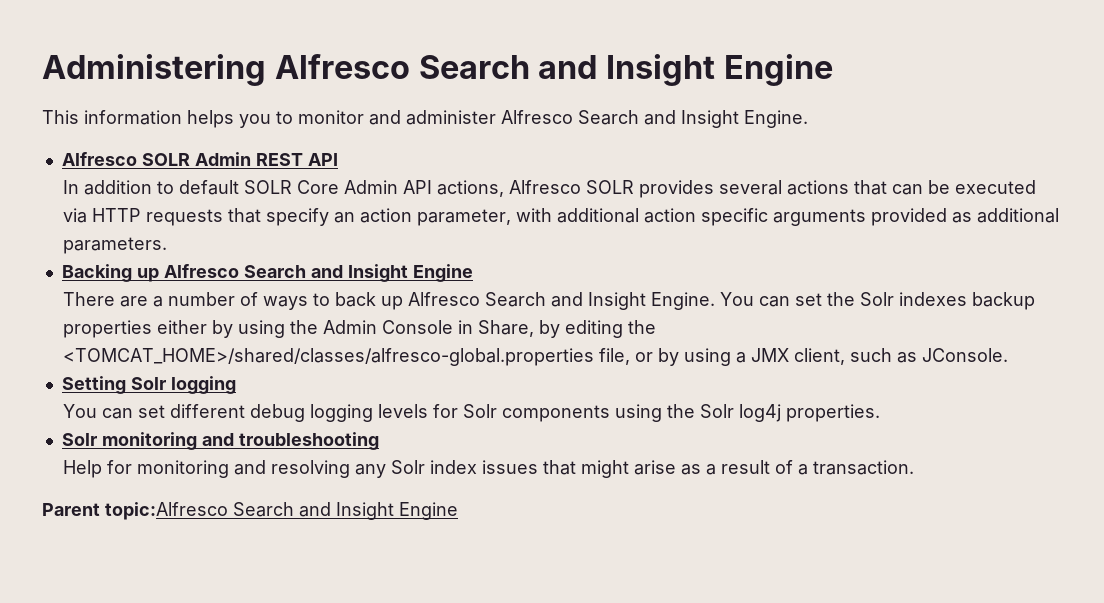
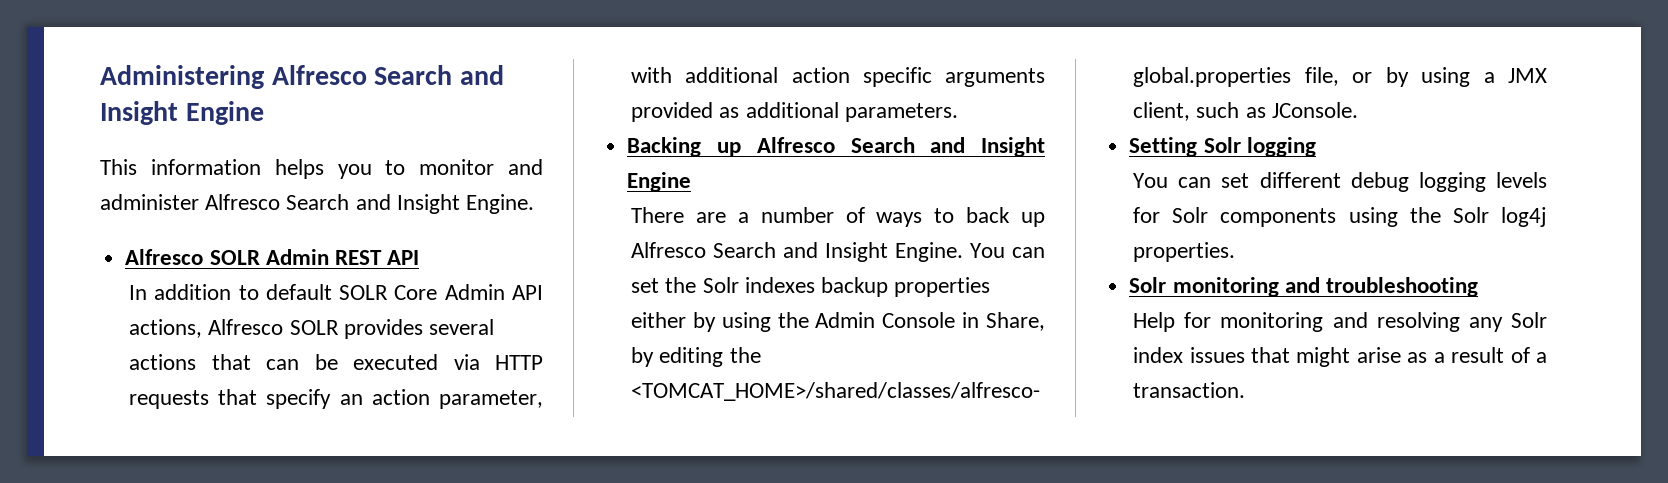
- Parent topic:Alfresco Search and Insight Engine

